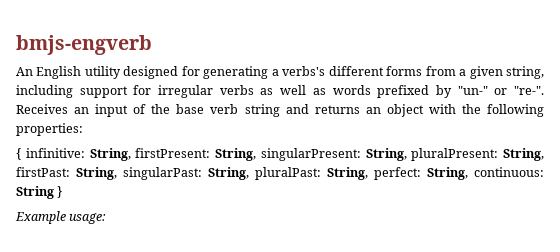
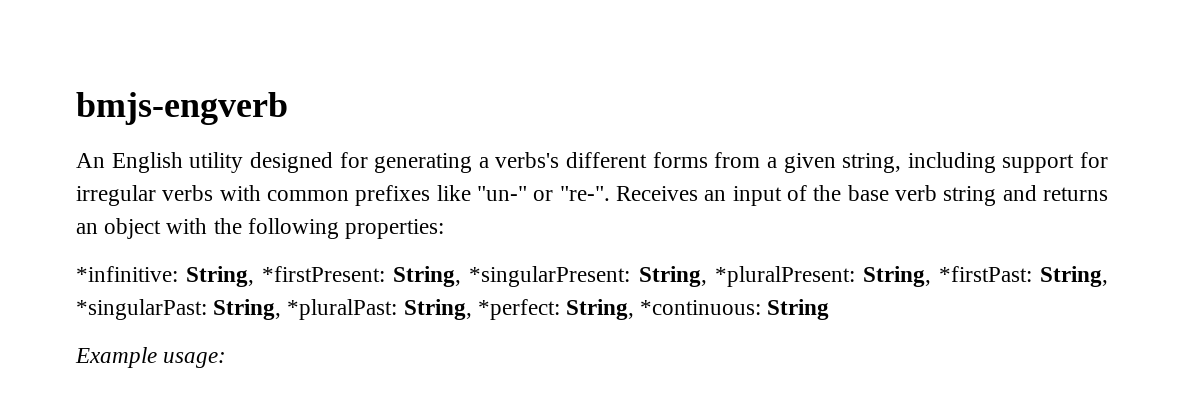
- An English utility designed for generating a verbs's different forms from a given string, including support for irregular verbs as well as words prefixed by "un-" or "re-".
+ An English utility designed for generating a verbs's different forms from a given string, including support for irregular verbs with common prefixes like "un-" or "re-".
- { infinitive: String, firstPresent: String, singularPresent: String, pluralPresent: String, firstPast: String, singularPast: String, pluralPast: String, perfect: String, continuous: String }
+ *infinitive: String, *firstPresent: String, *singularPresent: String, *pluralPresent: String, *firstPast: String, *singularPast: String, *pluralPast: String, *perfect: String, *continuous: String

